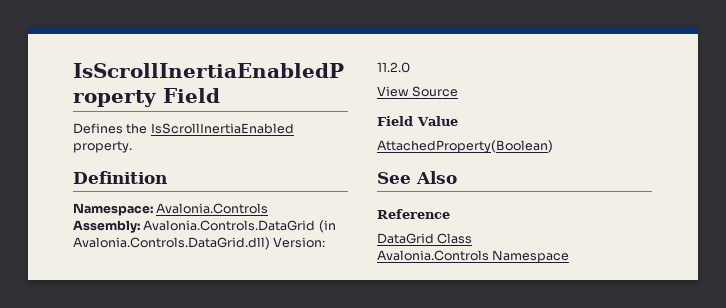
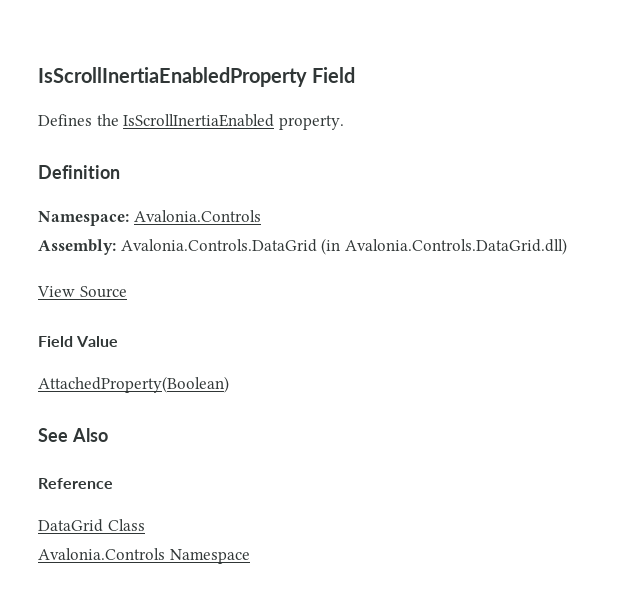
- Assembly: Avalonia.Controls.DataGrid (in Avalonia.Controls.DataGrid.dll) Version: 11.2.0
+ Assembly: Avalonia.Controls.DataGrid (in Avalonia.Controls.DataGrid.dll)

